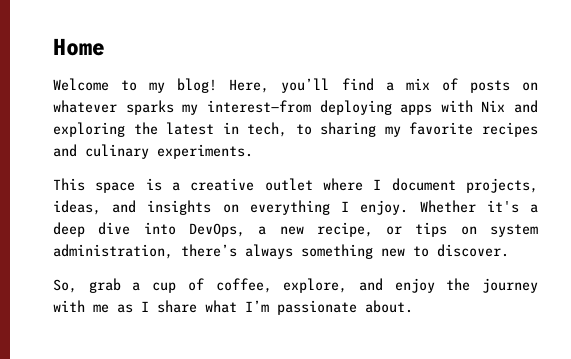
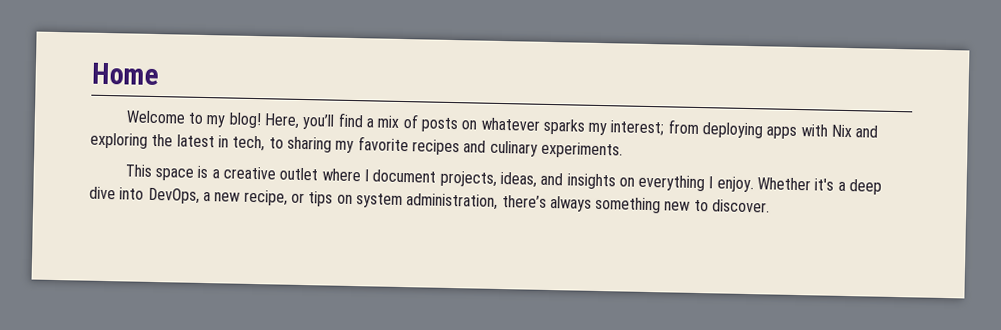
- Here, you’ll find a mix of posts on whatever sparks my interest—from deploying apps with Nix and exploring the latest in tech, to sharing my favorite recipes and culinary experiments.
+ Here, you’ll find a mix of posts on whatever sparks my interest; from deploying apps with Nix and exploring the latest in tech, to sharing my favorite recipes and culinary experiments.
- So, grab a cup of coffee, explore, and enjoy the journey with me as I share what I’m passionate about.

